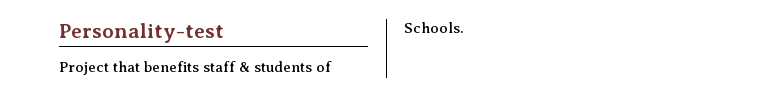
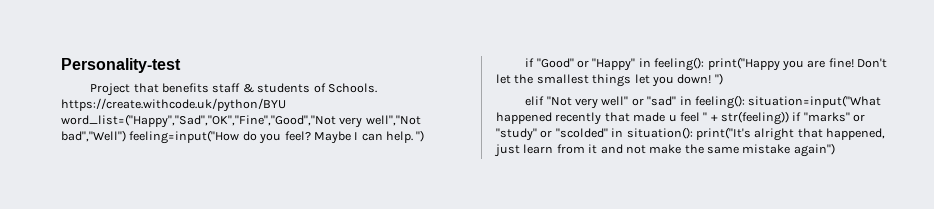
- Project that benefits staff & students of Schools.
+ Project that benefits staff & students of Schools. https://create.withcode.uk/python/BYU word_list=("Happy","Sad","OK","Fine","Good","Not very well","Not bad","Well") feeling=input("How do you feel? Maybe I can help. ")
+ if "Good" or "Happy" in feeling(): print("Happy you are fine! Don't let the smallest things let you down! ")
+ elif "Not very well" or "sad" in feeling(): situation=input("What happened recently that made u feel " + str(feeling)) if "marks" or "study" or "scolded" in situation(): print("It's alright that happened, just learn from it and not make the same mistake again")

